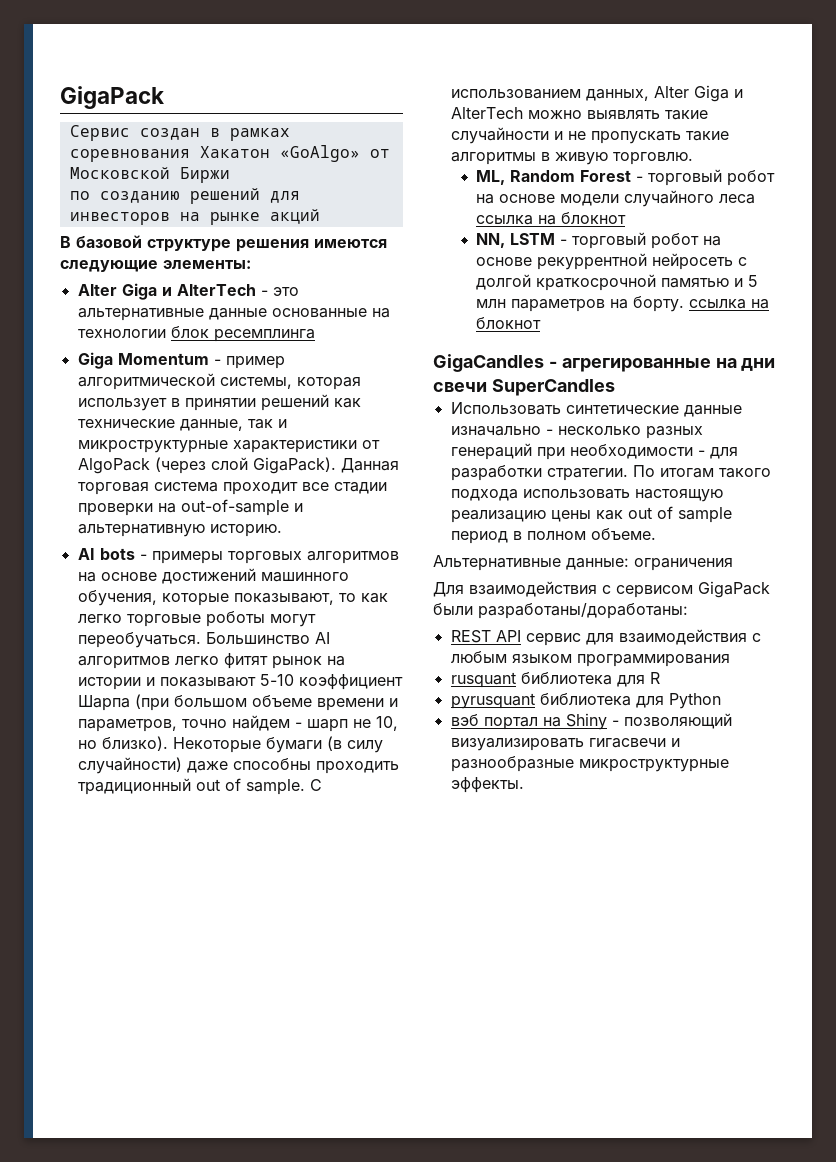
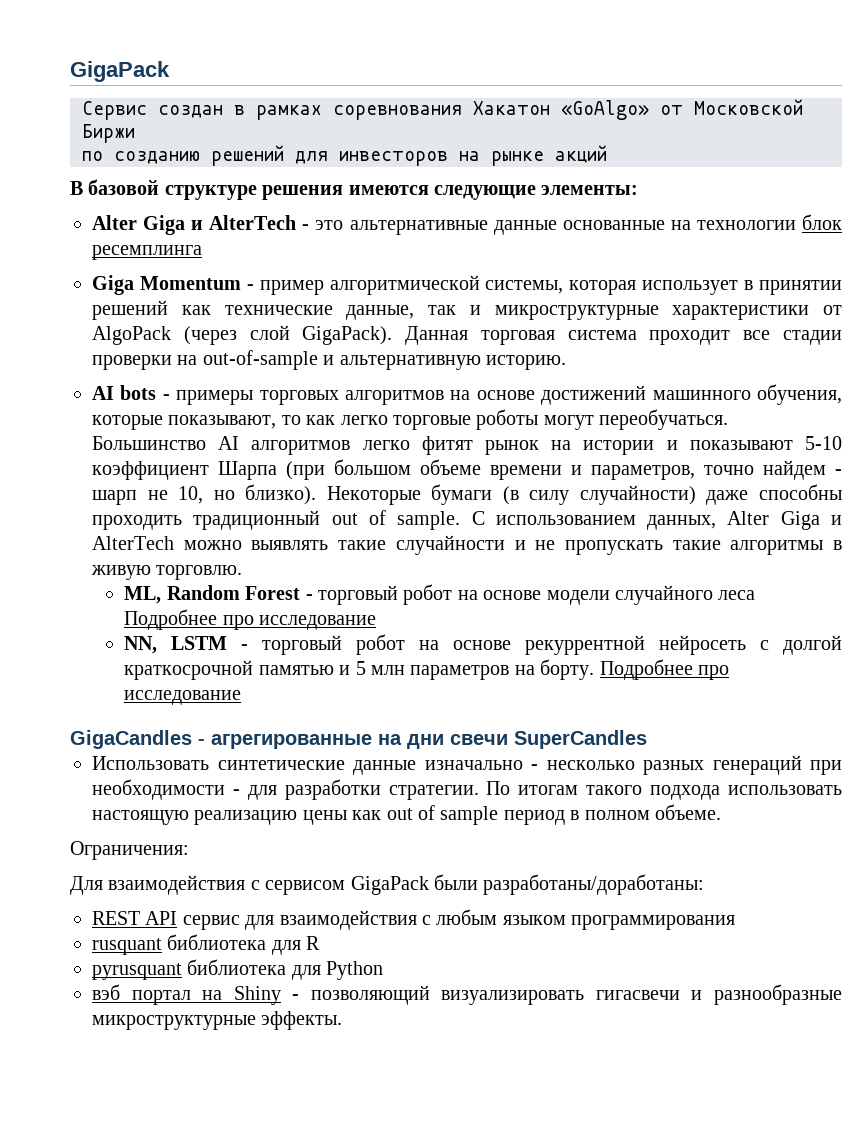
- ML, Random Forest - торговый робот на основе модели случайного леса ссылка на блокнот
+ ML, Random Forest - торговый робот на основе модели случайного леса Подробнее про исследование
- NN, LSTM - торговый робот на основе рекуррентной нейросеть с долгой краткосрочной памятью и 5 млн параметров на борту. ссылка на блокнот
+ NN, LSTM - торговый робот на основе рекуррентной нейросеть с долгой краткосрочной памятью и 5 млн параметров на борту. Подробнее про исследование
- Альтернативные данные: ограничения
+ Ограничения:

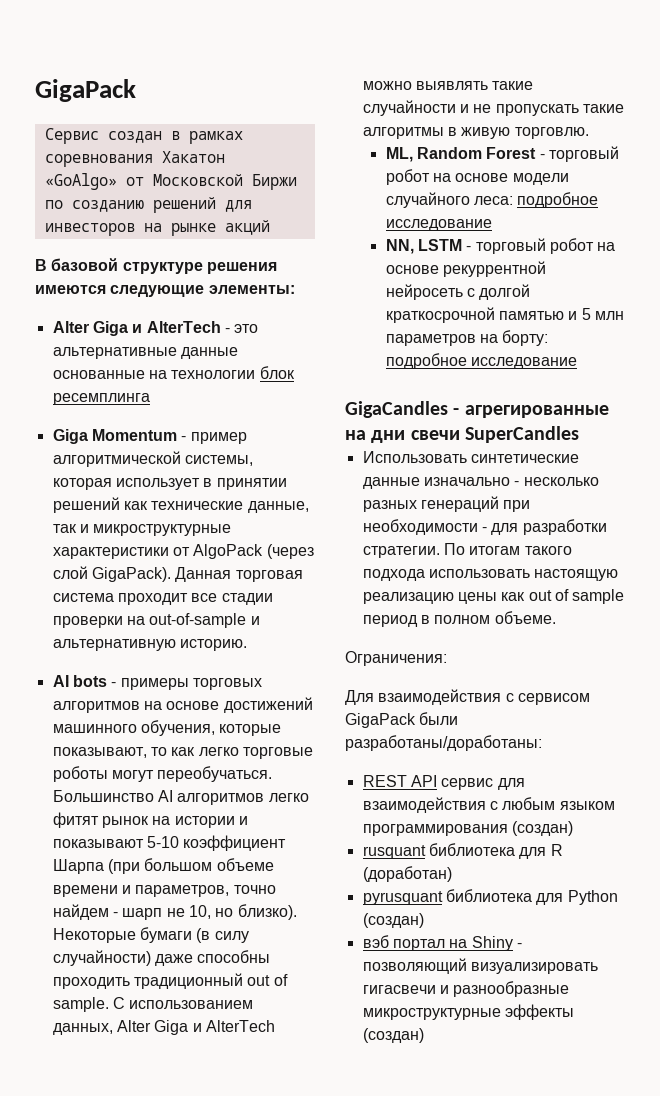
- ML, Random Forest - торговый робот на основе модели случайного леса Подробнее про исследование
+ ML, Random Forest - торговый робот на основе модели случайного леса: подробное исследование
- NN, LSTM - торговый робот на основе рекуррентной нейросеть с долгой краткосрочной памятью и 5 млн параметров на борту. Подробнее про исследование
+ NN, LSTM - торговый робот на основе рекуррентной нейросеть с долгой краткосрочной памятью и 5 млн параметров на борту: подробное исследование
- REST API сервис для взаимодействия с любым языком программирования
+ REST API сервис для взаимодействия с любым языком программирования (создан)
- rusquant библиотека для R
+ rusquant библиотека для R (доработан)
- pyrusquant библиотека для Python
+ pyrusquant библиотека для Python (создан)
- вэб портал на Shiny - позволяющий визуализировать гигасвечи и разнообразные микроструктурные эффекты.
+ вэб портал на Shiny - позволяющий визуализировать гигасвечи и разнообразные микроструктурные эффекты (создан)

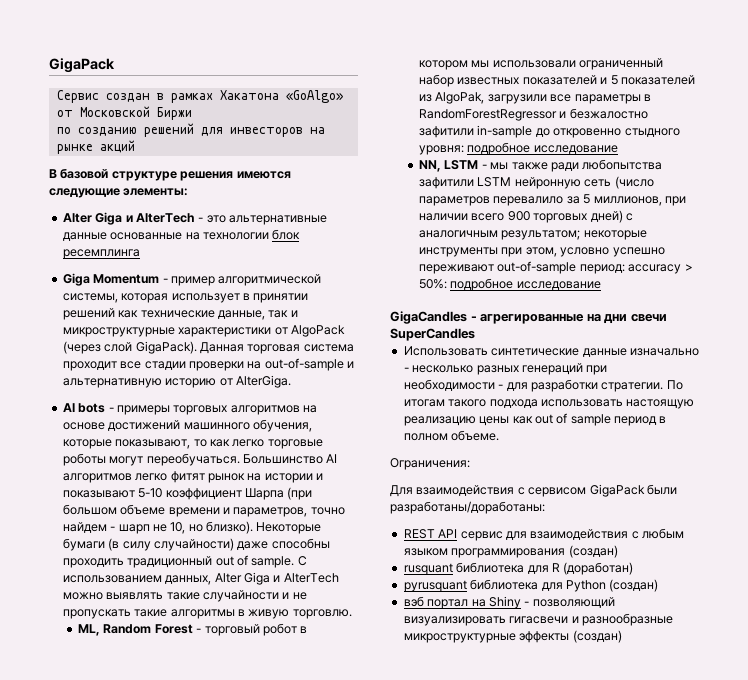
- Сервис создан в рамках соревнования Хакатон «GoAlgo» от Московской Биржи
+ Сервис создан в рамках Хакатона «GoAlgo» от Московской Биржи
- Данная торговая система проходит все стадии проверки на out-of-sample и альтернативную историю.
+ Данная торговая система проходит все стадии проверки на out-of-sample и альтернативную историю от AlterGiga.
- ML, Random Forest - торговый робот на основе модели случайного леса: подробное исследование
+ ML, Random Forest - торговый робот в котором мы использовали ограниченный набор известных показателей и 5 показателей из AlgoPak, загрузили все параметры в RandomForestRegressor и безжалостно зафитили in-sample до откровенно стыдного уровня: подробное исследование
- NN, LSTM - торговый робот на основе рекуррентной нейросеть с долгой краткосрочной памятью и 5 млн параметров на борту: подробное исследование
+ NN, LSTM - мы также ради любопытства зафитили LSTM нейронную сеть (число параметров перевалило за 5 миллионов, при наличии всего 900 торговых дней) с аналогичным результатом; некоторые инструменты при этом, условно успешно переживают out-of-sample период: accuracy > 50%: подробное исследование

